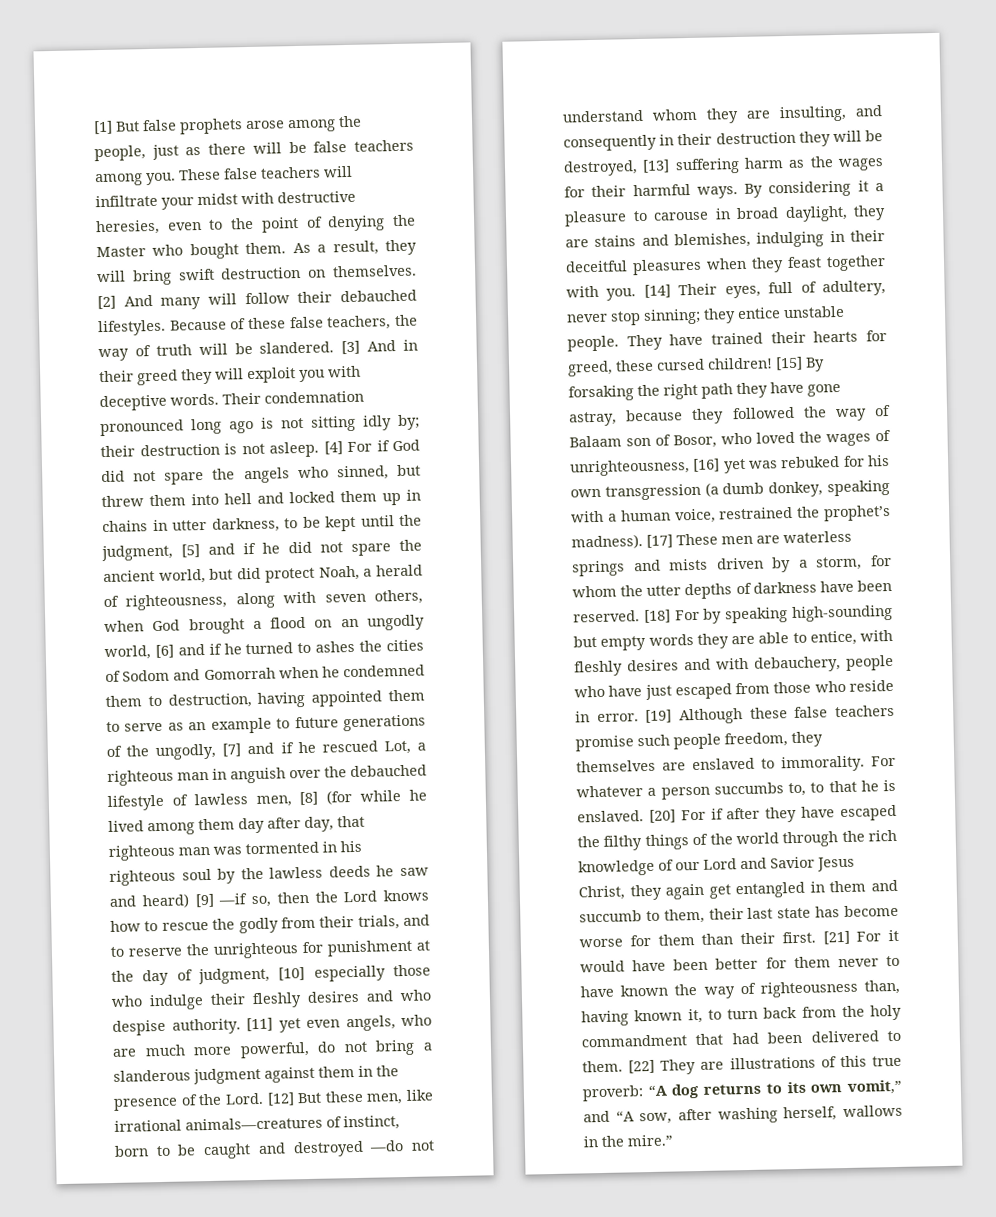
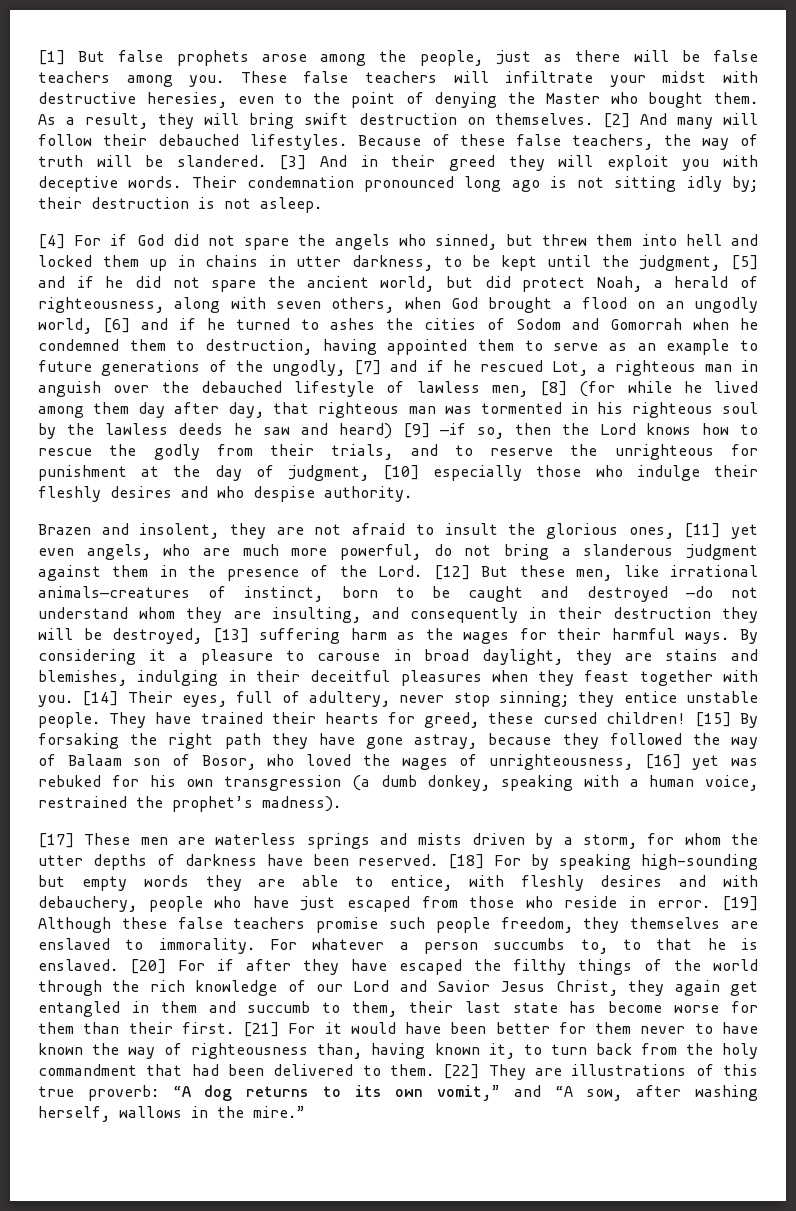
- their destruction is not asleep. [4] For if God did not spare the angels who sinned, but threw them into hell and locked them up in chains in utter darkness, to be kept until the judgment, [5] and if he did not spare the ancient world, but did protect Noah, a herald of righteousness, along with seven others, when God brought a flood on an ungodly world, [6] and if he turned to ashes the cities of Sodom and Gomorrah when he condemned them to destruction, having appointed them to serve as an example to future generations of the ungodly, [7] and if he rescued Lot, a righteous man in anguish over the debauched lifestyle of lawless men, [8] (for while he lived among them day after day, that righteous man was tormented in his righteous soul by the lawless deeds he saw and heard) [9] —if so, then the Lord knows how to rescue the godly from their trials, and to reserve the unrighteous for punishment at the day of judgment, [10] especially those who indulge their fleshly desires and who despise authority. [11] yet even angels, who are much more powerful, do not bring a slanderous judgment against them in the presence of the Lord.
+ their destruction is not asleep.
+ [4] For if God did not spare the angels who sinned, but threw them into hell and locked them up in chains in utter darkness, to be kept until the judgment, [5] and if he did not spare the ancient world, but did protect Noah, a herald of righteousness, along with seven others, when God brought a flood on an ungodly world, [6] and if he turned to ashes the cities of Sodom and Gomorrah when he condemned them to destruction, having appointed them to serve as an example to future generations of the ungodly, [7] and if he rescued Lot, a righteous man in anguish over the debauched lifestyle of lawless men, [8] (for while he lived among them day after day, that righteous man was tormented in his righteous soul by the lawless deeds he saw and heard) [9] —if so, then the Lord knows how to rescue the godly from their trials, and to reserve the unrighteous for punishment at the day of judgment, [10] especially those who indulge their fleshly desires and who despise authority.
+ Brazen and insolent, they are not afraid to insult the glorious ones, [11] yet even angels, who are much more powerful, do not bring a slanderous judgment against them in the presence of the Lord.
- [15] By forsaking the right path they have gone astray, because they followed the way of Balaam son of Bosor, who loved the wages of unrighteousness, [16] yet was rebuked for his own transgression (a dumb donkey, speaking with a human voice, restrained the prophet’s madness). [17] These men are waterless springs and mists driven by a storm, for whom the utter depths of darkness have been reserved.
+ [15] By forsaking the right path they have gone astray, because they followed the way of Balaam son of Bosor, who loved the wages of unrighteousness, [16] yet was rebuked for his own transgression (a dumb donkey, speaking with a human voice, restrained the prophet’s madness).
+ [17] These men are waterless springs and mists driven by a storm, for whom the utter depths of darkness have been reserved.

